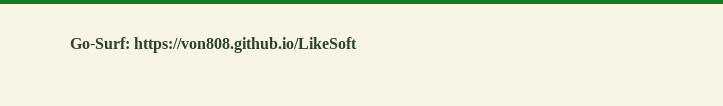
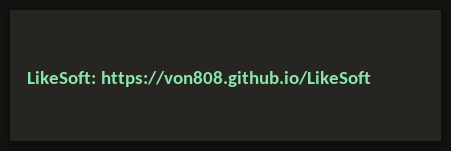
- Go-Surf: https://von808.github.io/LikeSoft
+ LikeSoft: https://von808.github.io/LikeSoft

